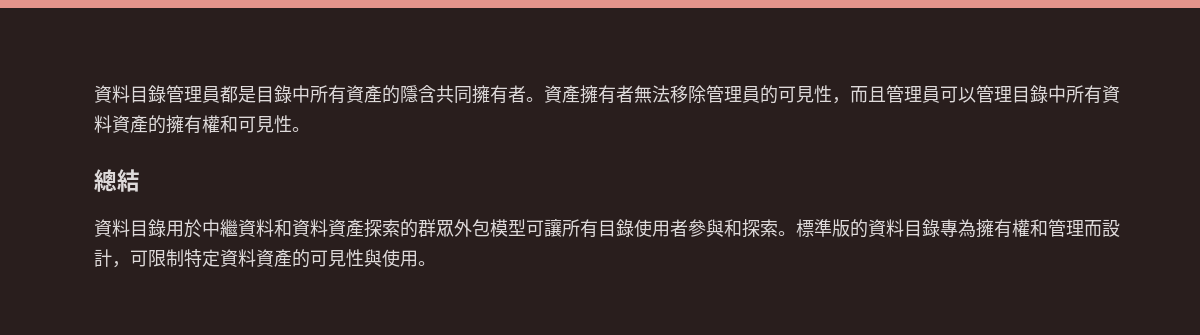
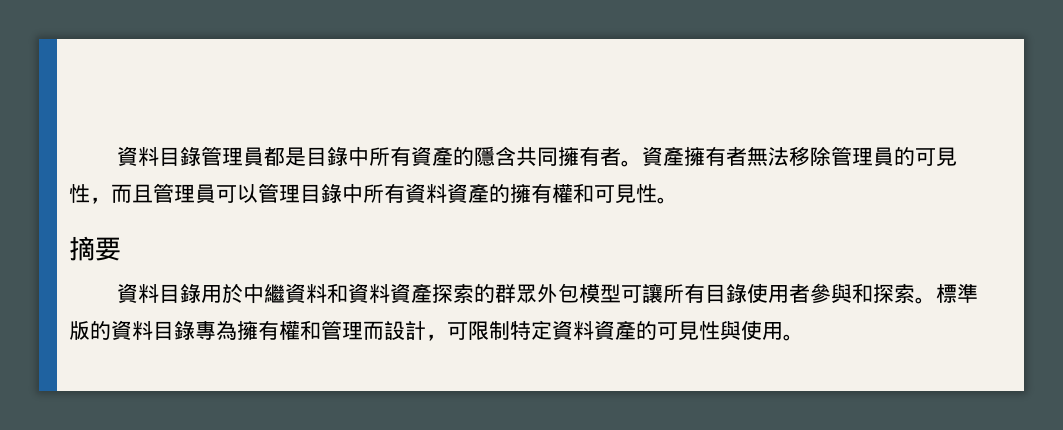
- 總結
+ 摘要

